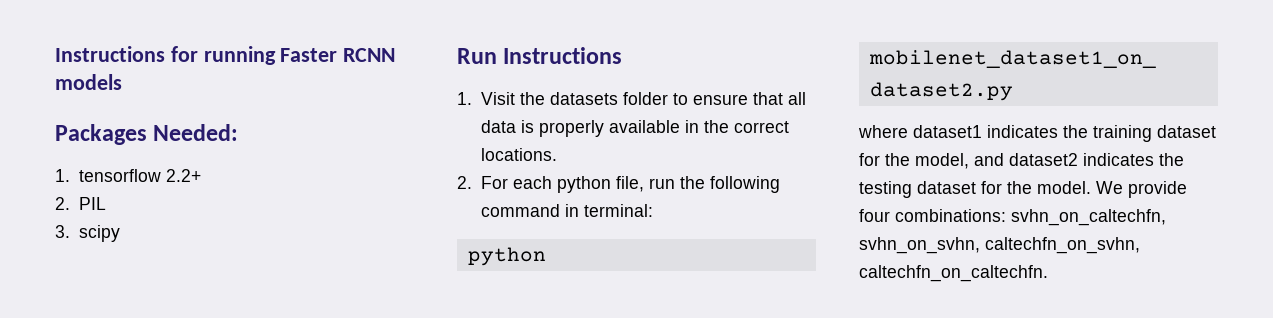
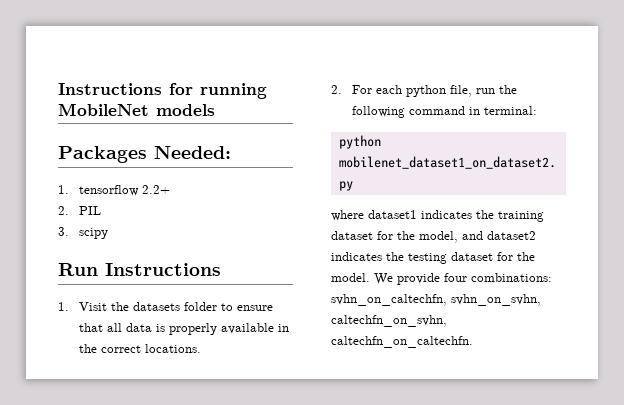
- Instructions for running Faster RCNN models
+ Instructions for running MobileNet models

